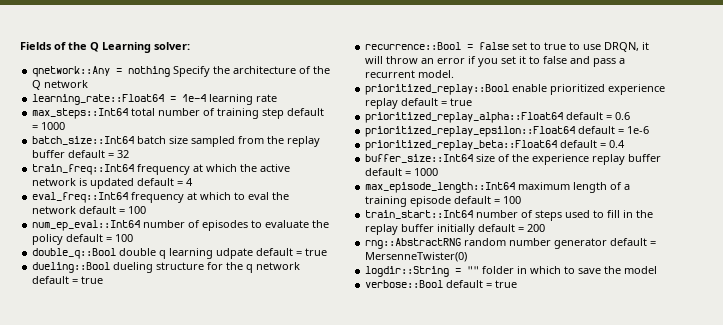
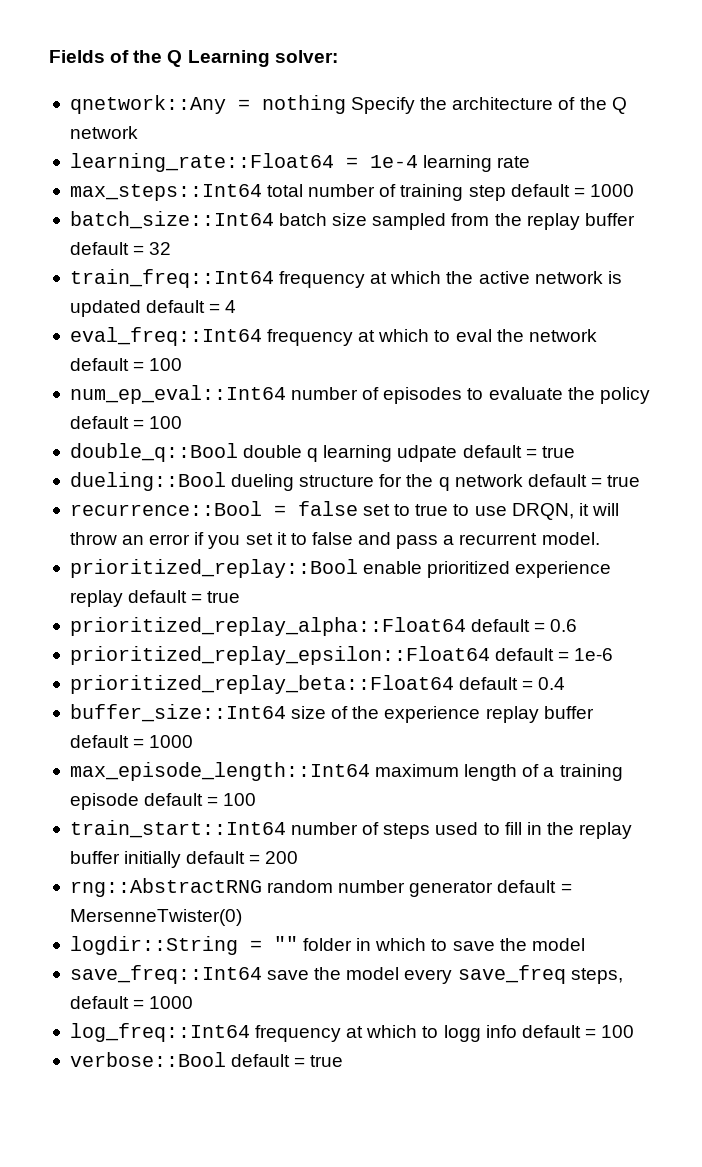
+ save_freq::Int64 save the model every save_freq steps, default = 1000
+ log_freq::Int64 frequency at which to logg info default = 100

